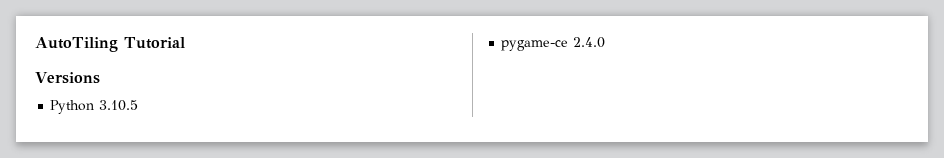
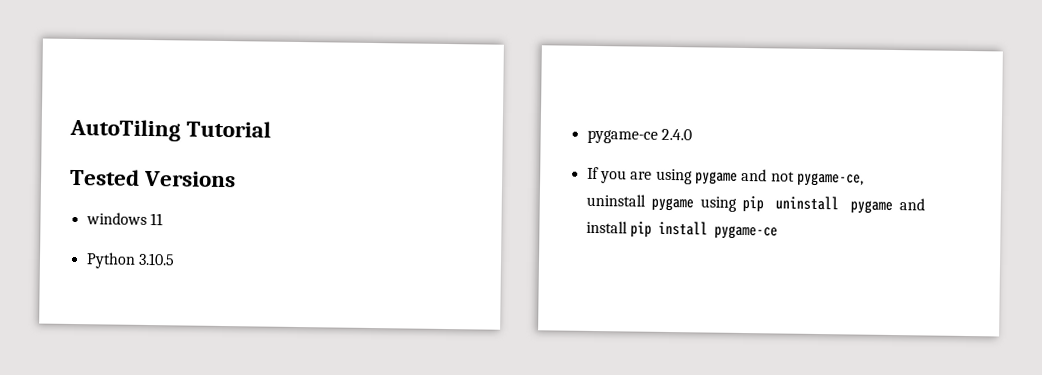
- Versions
+ Tested Versions
+ windows 11
+ If you are using pygame and not pygame-ce, uninstall pygame using pip uninstall pygame and install pip install pygame-ce

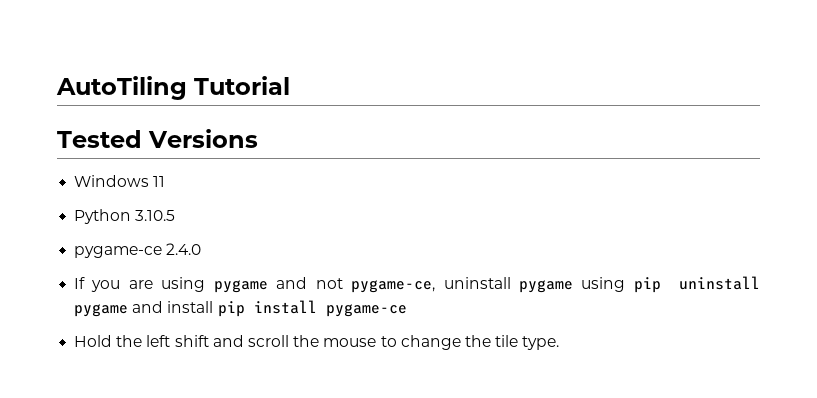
- windows 11
+ Windows 11
+ Hold the left shift and scroll the mouse to change the tile type.

